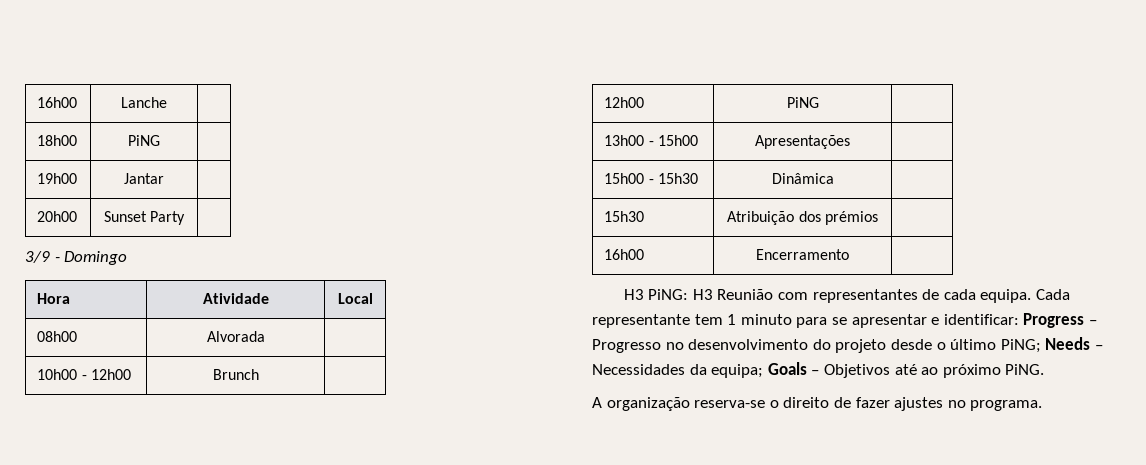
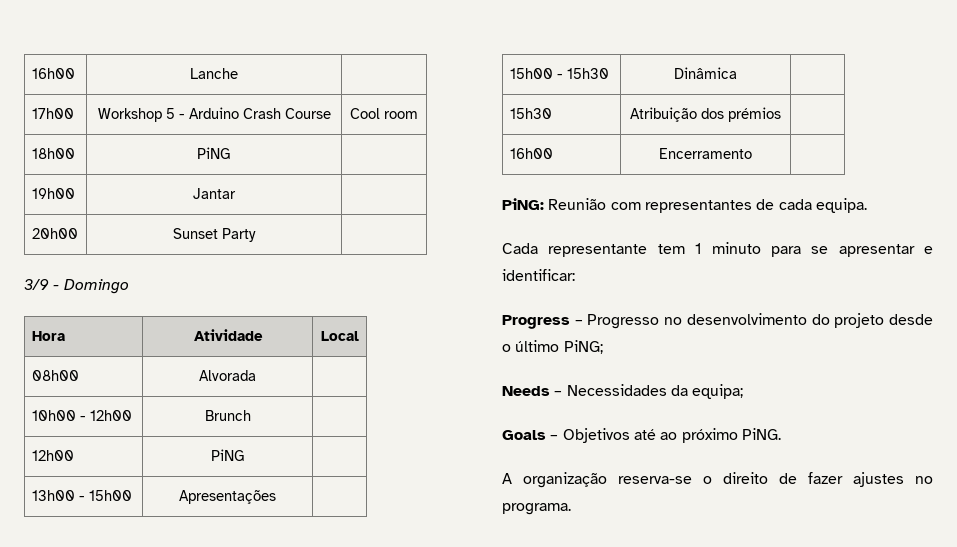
+ 17h00 | Workshop 5 - Arduino Crash Course | Cool room
- H3 PiNG: H3 Reunião com representantes de cada equipa. Cada representante tem 1 minuto para se apresentar e identificar: Progress – Progresso no desenvolvimento do projeto desde o último PiNG; Needs – Necessidades da equipa; Goals – Objetivos até ao próximo PiNG.
+ PiNG: Reunião com representantes de cada equipa.
+ Cada representante tem 1 minuto para se apresentar e identificar:
+ Progress – Progresso no desenvolvimento do projeto desde o último PiNG;
+ Needs – Necessidades da equipa;
+ Goals – Objetivos até ao próximo PiNG.

